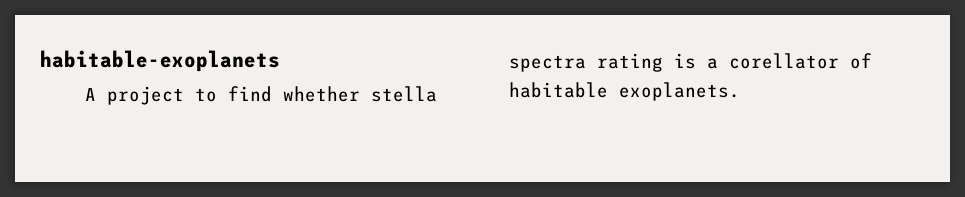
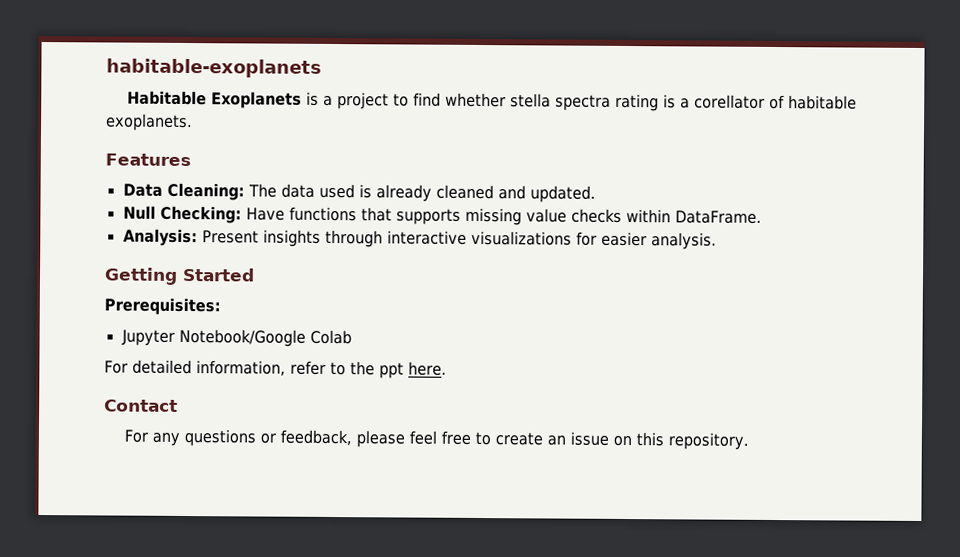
- A project to find whether stella spectra rating is a corellator of habitable exoplanets.
+ Habitable Exoplanets is a project to find whether stella spectra rating is a corellator of habitable exoplanets.
+ Features
+ Data Cleaning: The data used is already cleaned and updated.
+ Null Checking: Have functions that supports missing value checks within DataFrame.
+ Analysis: Present insights through interactive visualizations for easier analysis.
+ Getting Started
+ Prerequisites:
+ Jupyter Notebook/Google Colab
+ For detailed information, refer to the ppt here.
+ Contact
+ For any questions or feedback, please feel free to create an issue on this repository.

